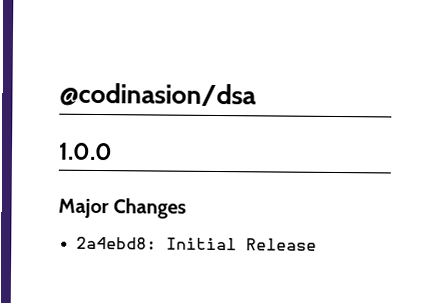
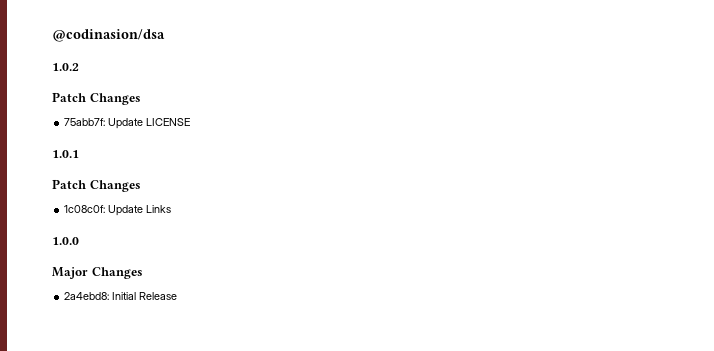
+ 1.0.2
+ Patch Changes
+ 75abb7f: Update LICENSE
+ 1.0.1
+ Patch Changes
+ 1c08c0f: Update Links

